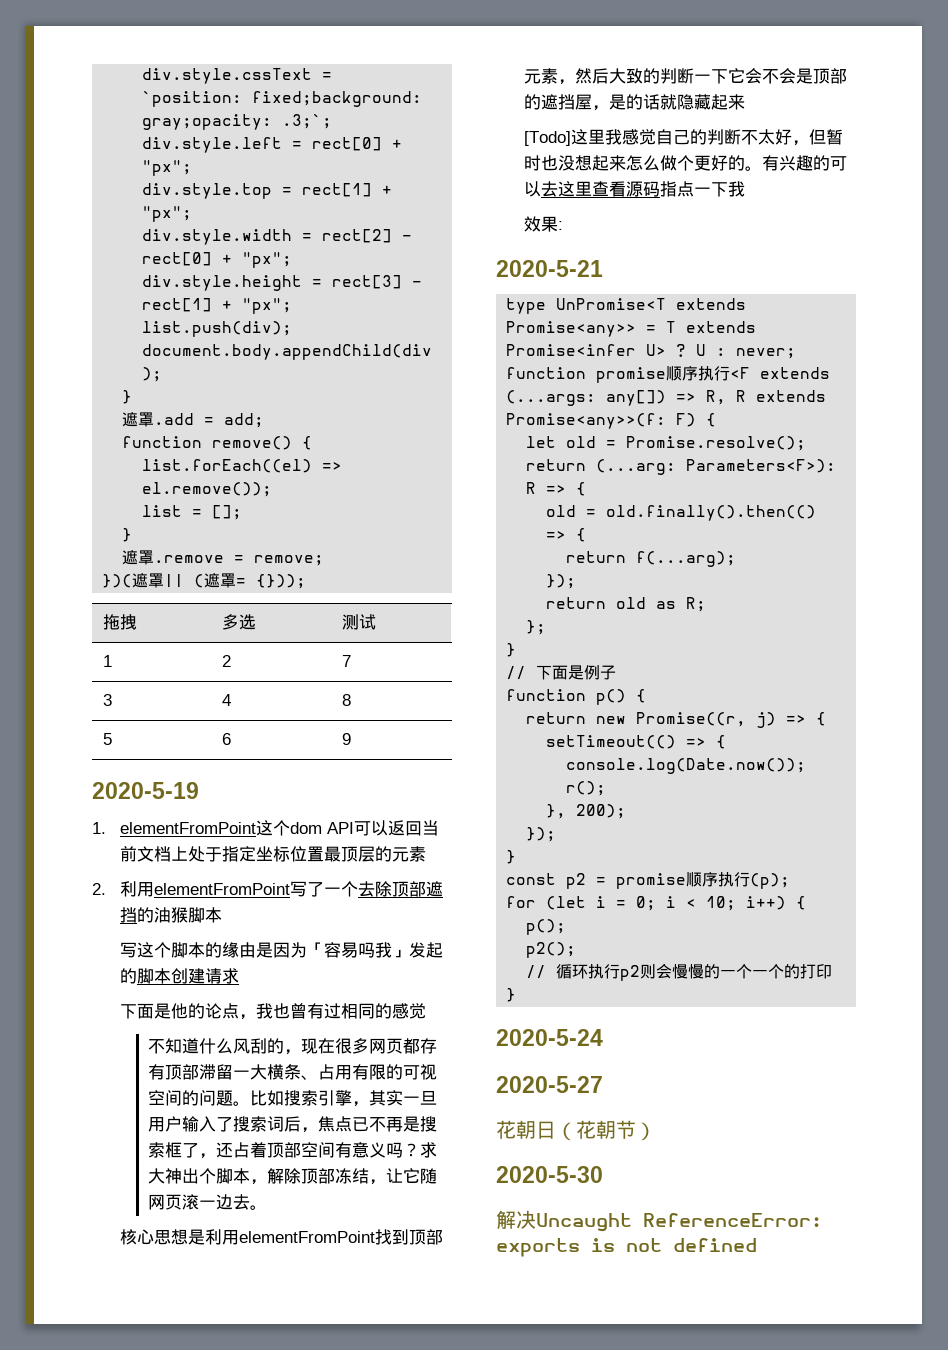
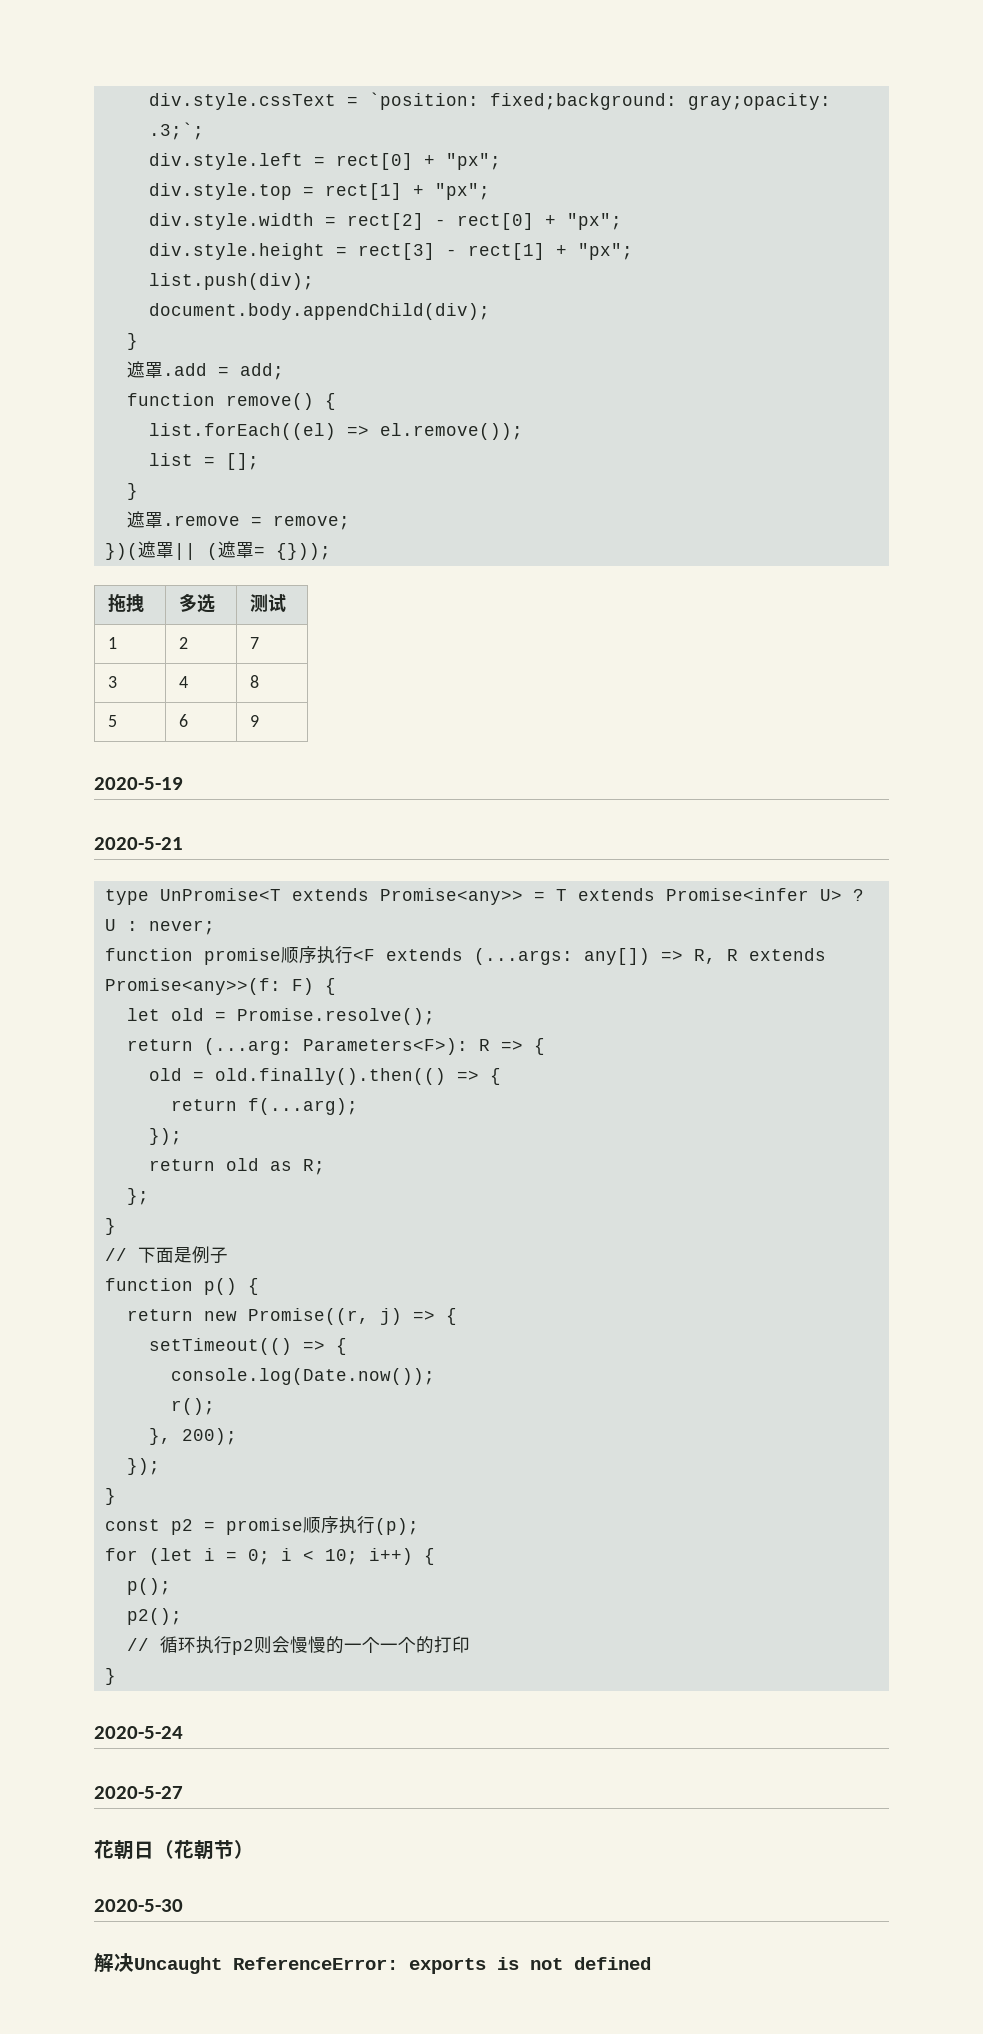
- 1. elementFromPoint这个dom API可以返回当前文档上处于指定坐标位置最顶层的元素
- 2.利用elementFromPoint写了一个去除顶部遮挡的油猴脚本
- 写这个脚本的缘由是因为「容易吗我」发起的脚本创建请求
- 下面是他的论点，我也曾有过相同的感觉
- 不知道什么风刮的，现在很多网页都存有顶部滞留一大横条、占用有限的可视空间的问题。比如搜索引擎，其实一旦用户输入了搜索词后，焦点已不再是搜索框了，还占着顶部空间有意义吗？求大神出个脚本，解除顶部冻结，让它随网页滚一边去。
- 核心思想是利用elementFromPoint找到顶部元素，然后大致的判断一下它会不会是顶部的遮挡屋，是的话就隐藏起来
- [Todo]这里我感觉自己的判断不太好，但暂时也没想起来怎么做个更好的。有兴趣的可以去这里查看源码指点一下我
- 效果:

